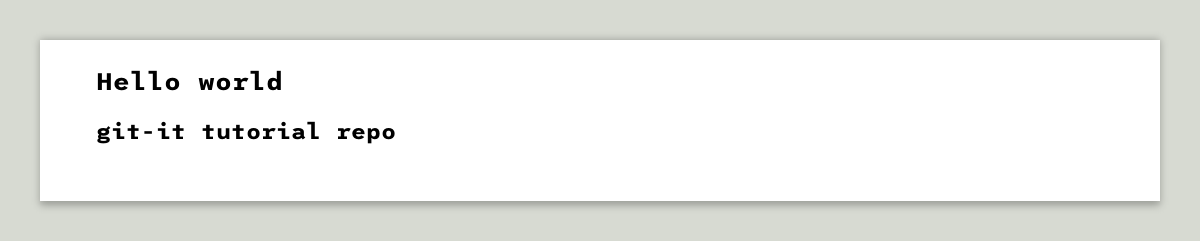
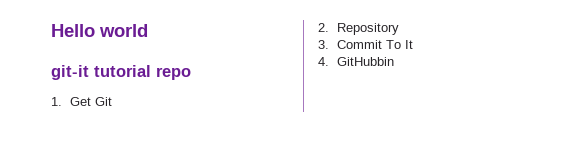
+ 1. Get Git
+ 2. Repository
+ 3. Commit To It
+ 4. GitHubbin

